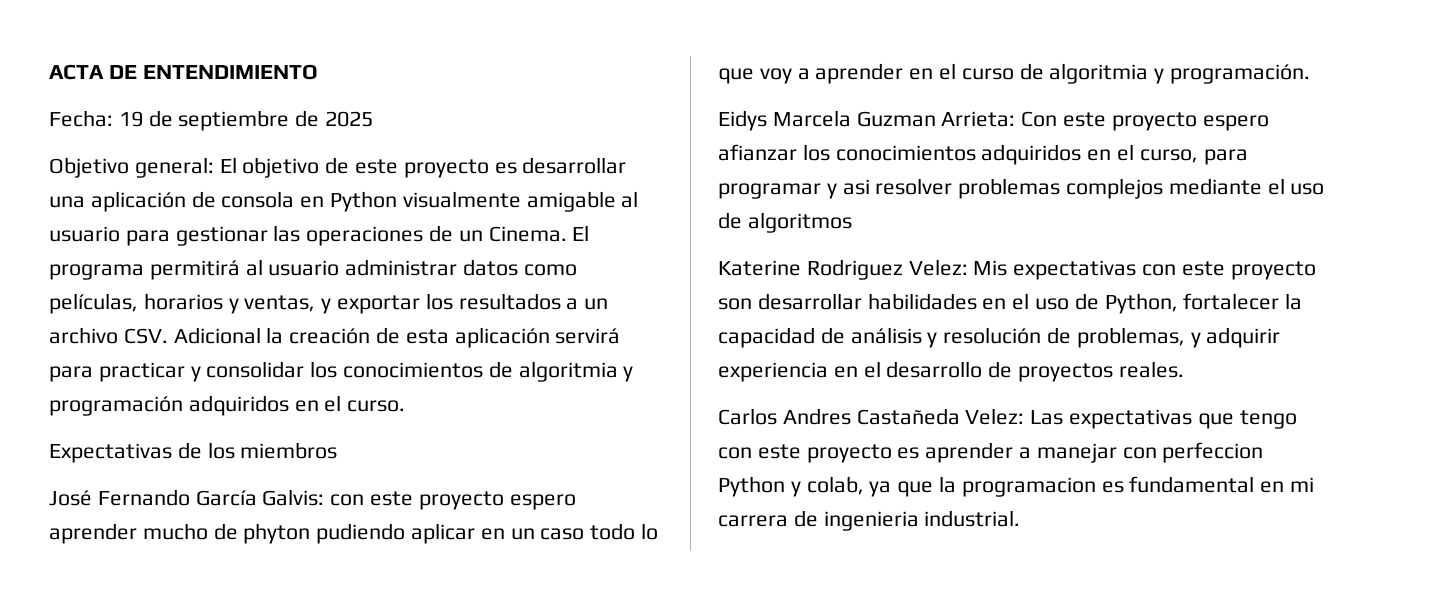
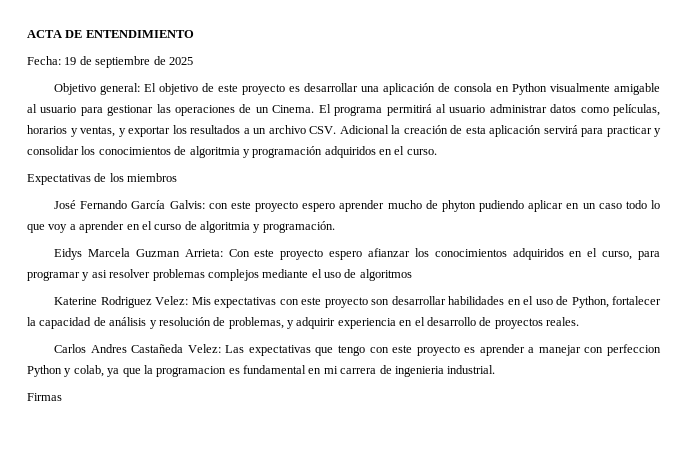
+ Firmas

